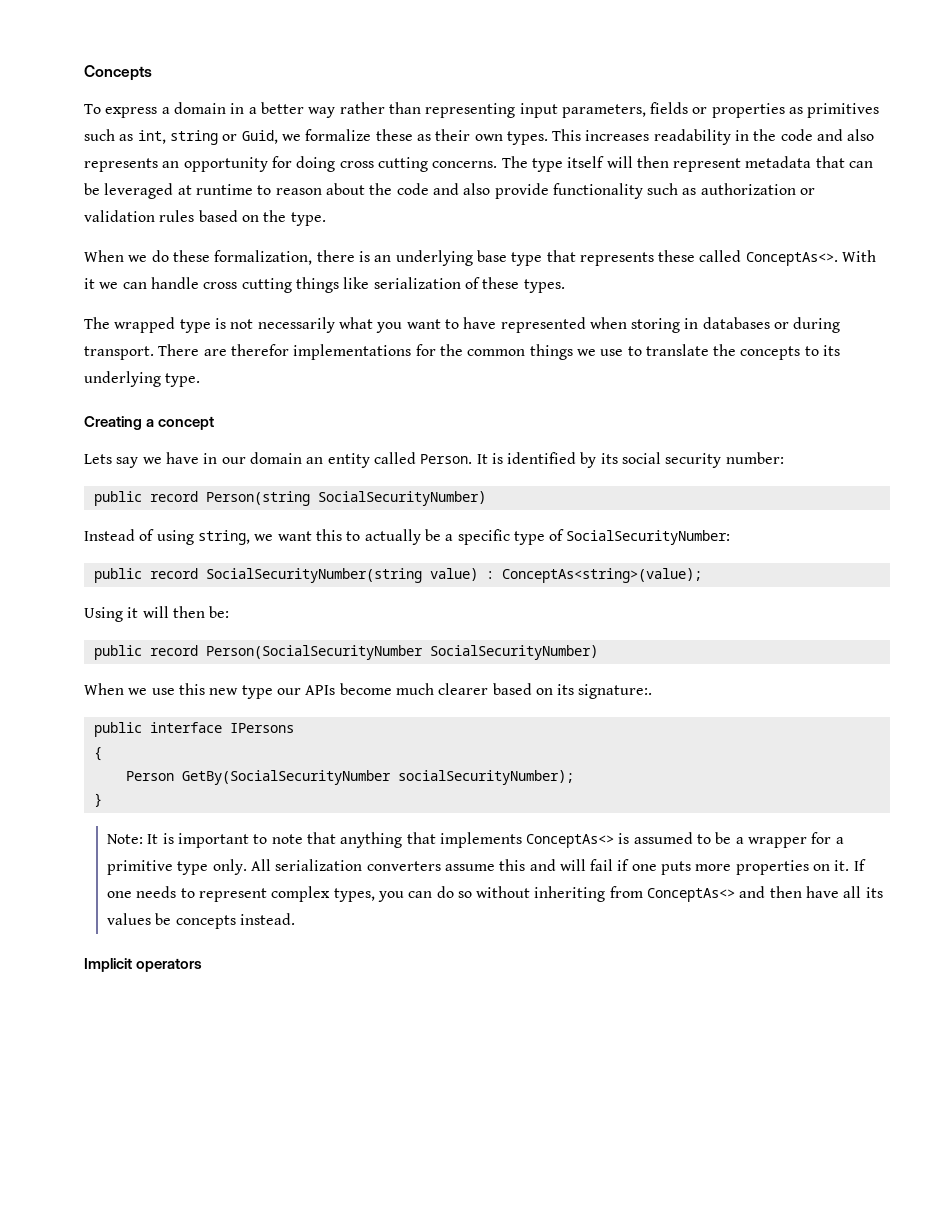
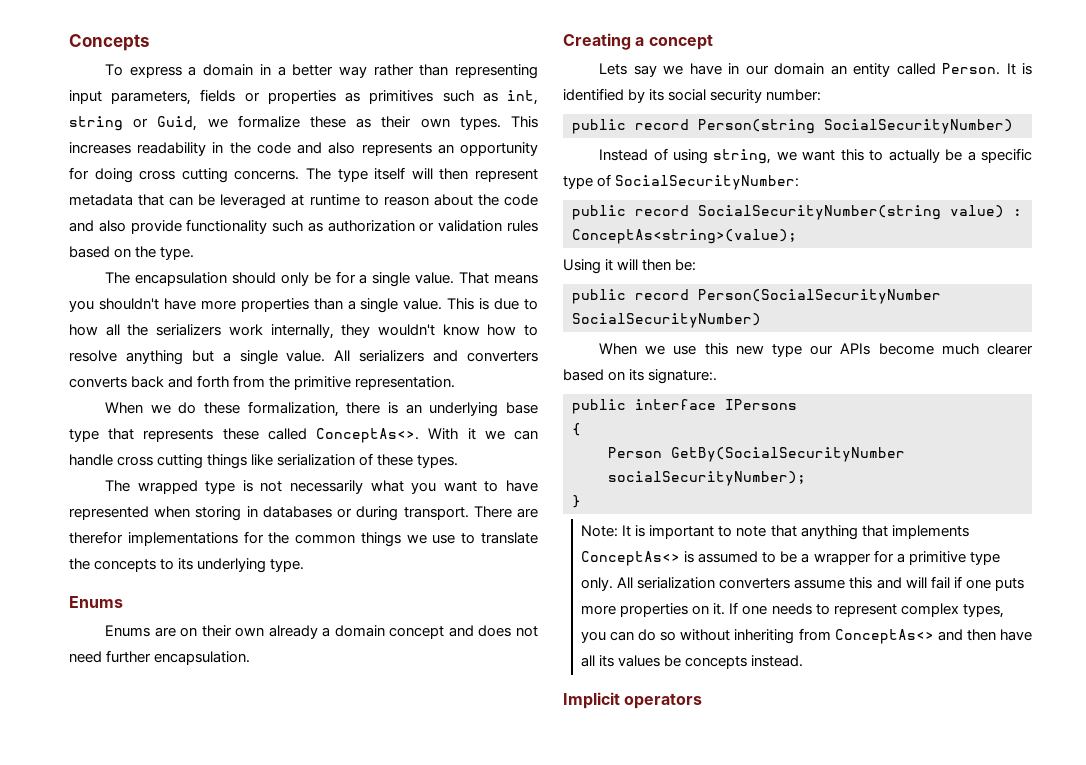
+ The encapsulation should only be for a single value. That means you shouldn't have more properties than a single value. This is due to how all the serializers work internally, they wouldn't know how to resolve anything but a single value. All serializers and converters converts back and forth from the primitive representation.
  There are therefor implementations for the common things we use to translate the concepts to its underlying type.
+ Enums
+ Enums are on their own already a domain concept and does not need further encapsulation.

